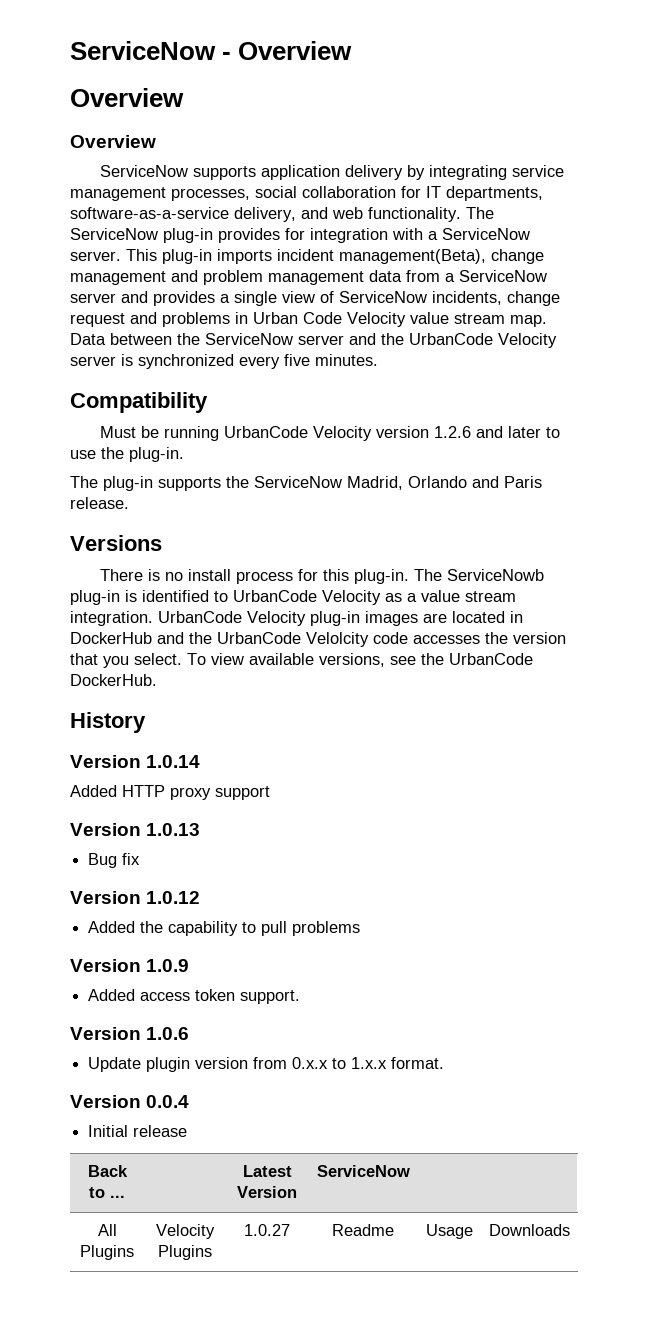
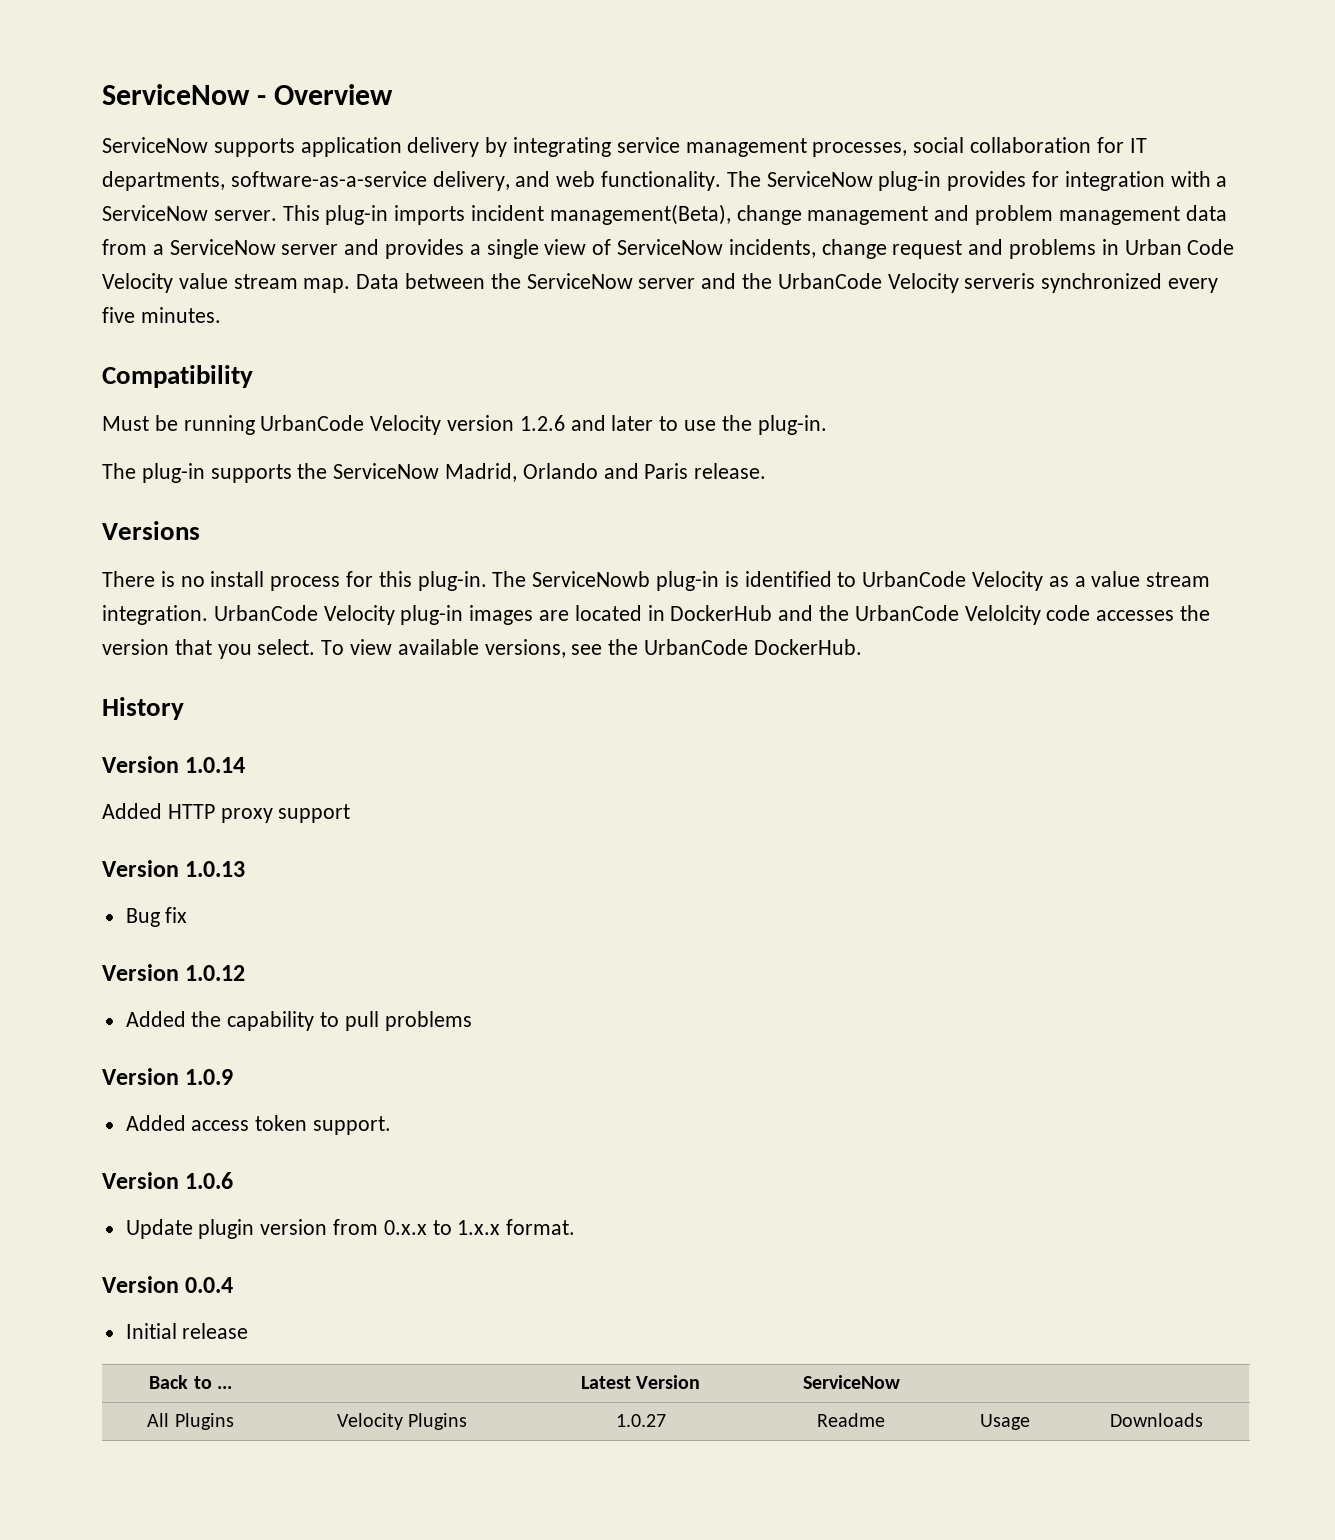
  ServiceNow - Overview
- Overview
- Overview
- Data between the ServiceNow server and the UrbanCode Velocity server is synchronized every five minutes.
+ Data between the ServiceNow server and the UrbanCode Velocity serveris synchronized every five minutes.

